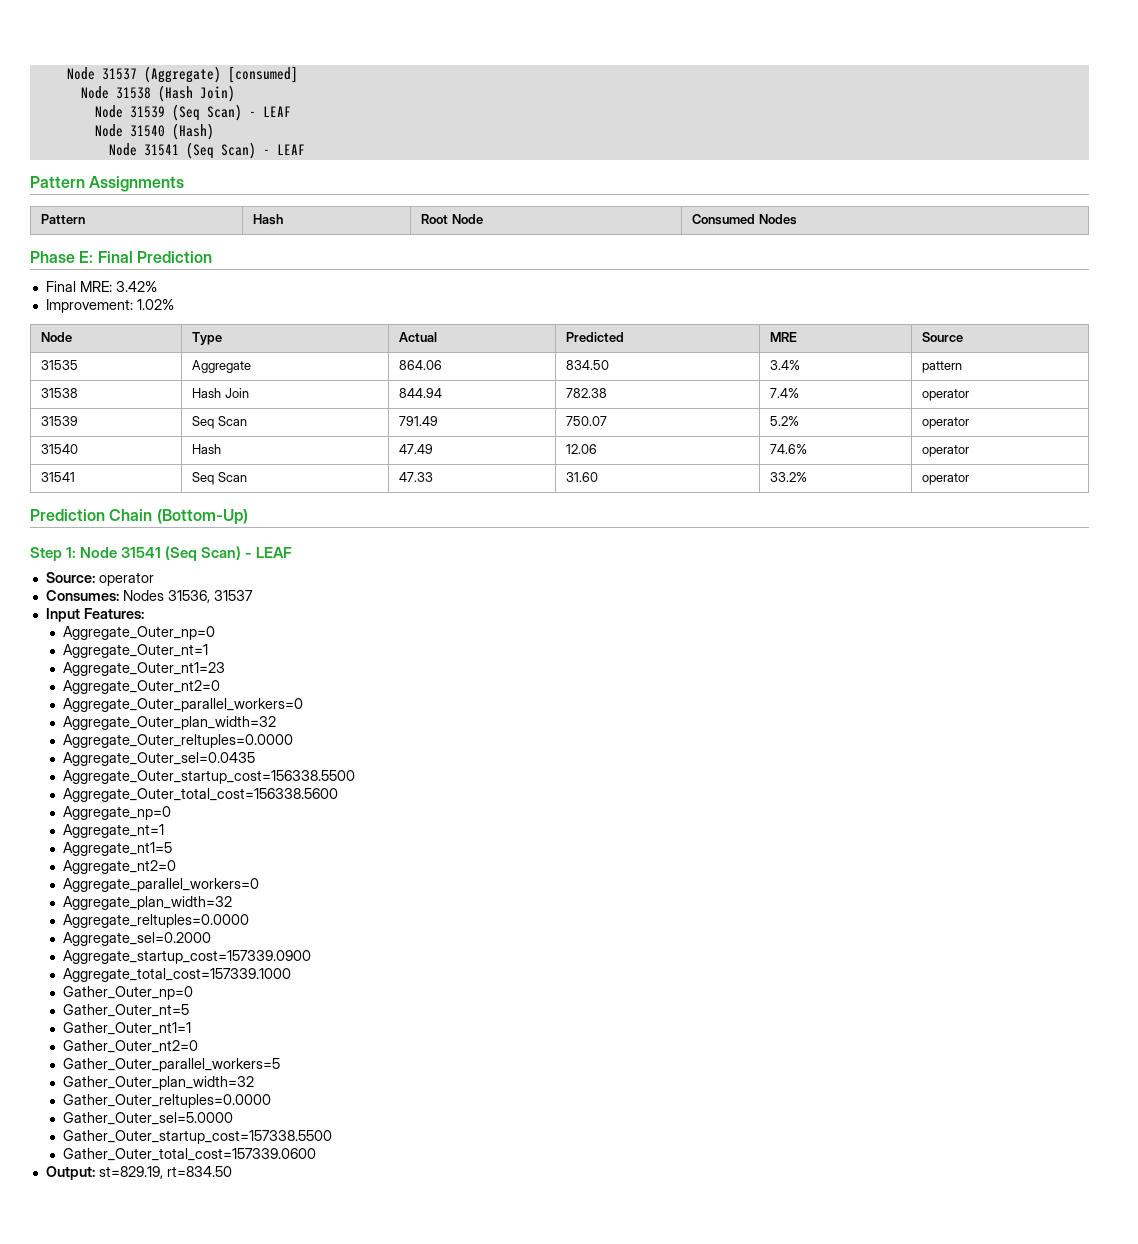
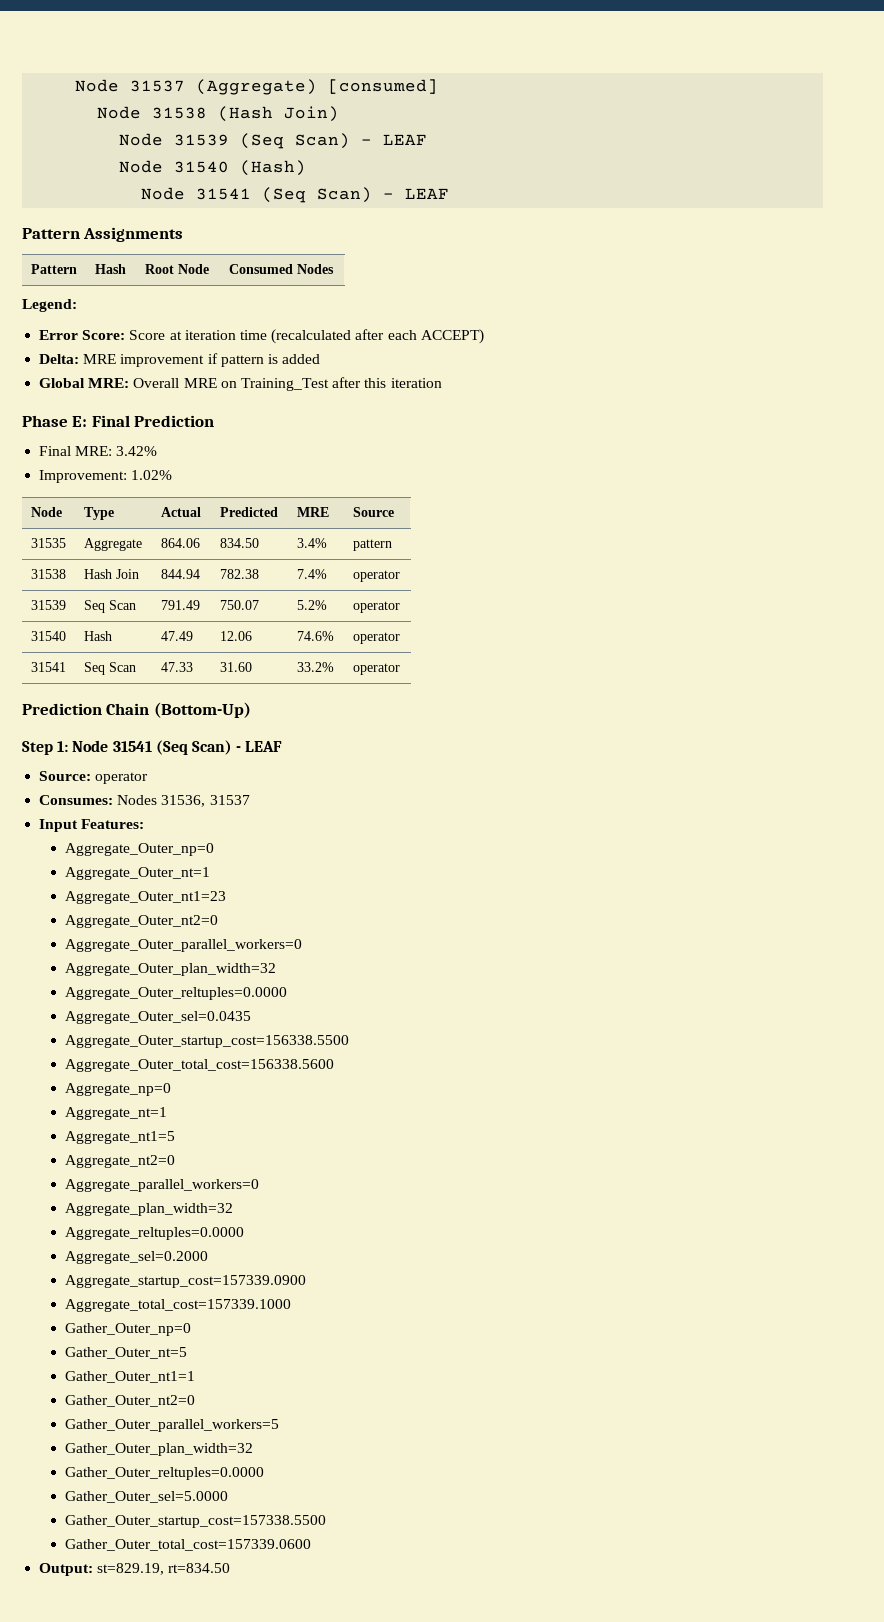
+ Legend:
+ Error Score: Score at iteration time (recalculated after each ACCEPT)
+ Delta: MRE improvement if pattern is added
+ Global MRE: Overall MRE on Training_Test after this iteration

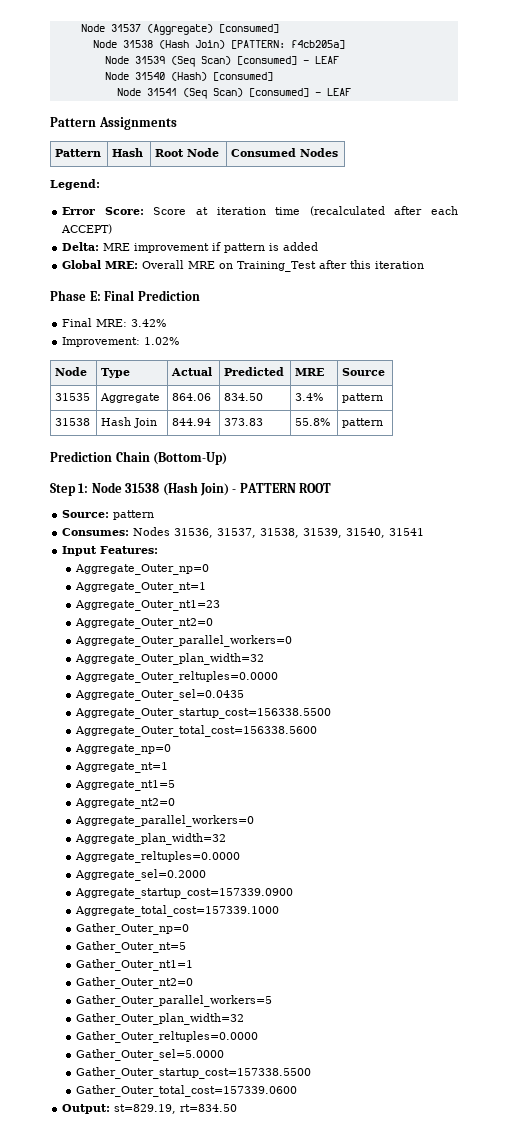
- Node 31538 (Hash Join)
+ Node 31538 (Hash Join) [PATTERN: f4cb205a]
- Node 31539 (Seq Scan) - LEAF
+ Node 31539 (Seq Scan) [consumed] - LEAF
- Node 31540 (Hash)
- Node 31541 (Seq Scan) - LEAF
+ Node 31540 (Hash) [consumed]
+ Node 31541 (Seq Scan) [consumed] - LEAF
- 31538 | Hash Join | 844.94 | 782.38 | 7.4% | operator
- 31539 | Seq Scan | 791.49 | 750.07 | 5.2% | operator
- 31540 | Hash | 47.49 | 12.06 | 74.6% | operator
- 31541 | Seq Scan | 47.33 | 31.60 | 33.2% | operator
+ 31538 | Hash Join | 844.94 | 373.83 | 55.8% | pattern
- Step 1: Node 31541 (Seq Scan) - LEAF
+ Step 1: Node 31538 (Hash Join) - PATTERN ROOT
- Source: operator
+ Source: pattern
- Consumes: Nodes 31536, 31537
+ Consumes: Nodes 31536, 31537, 31538, 31539, 31540, 31541

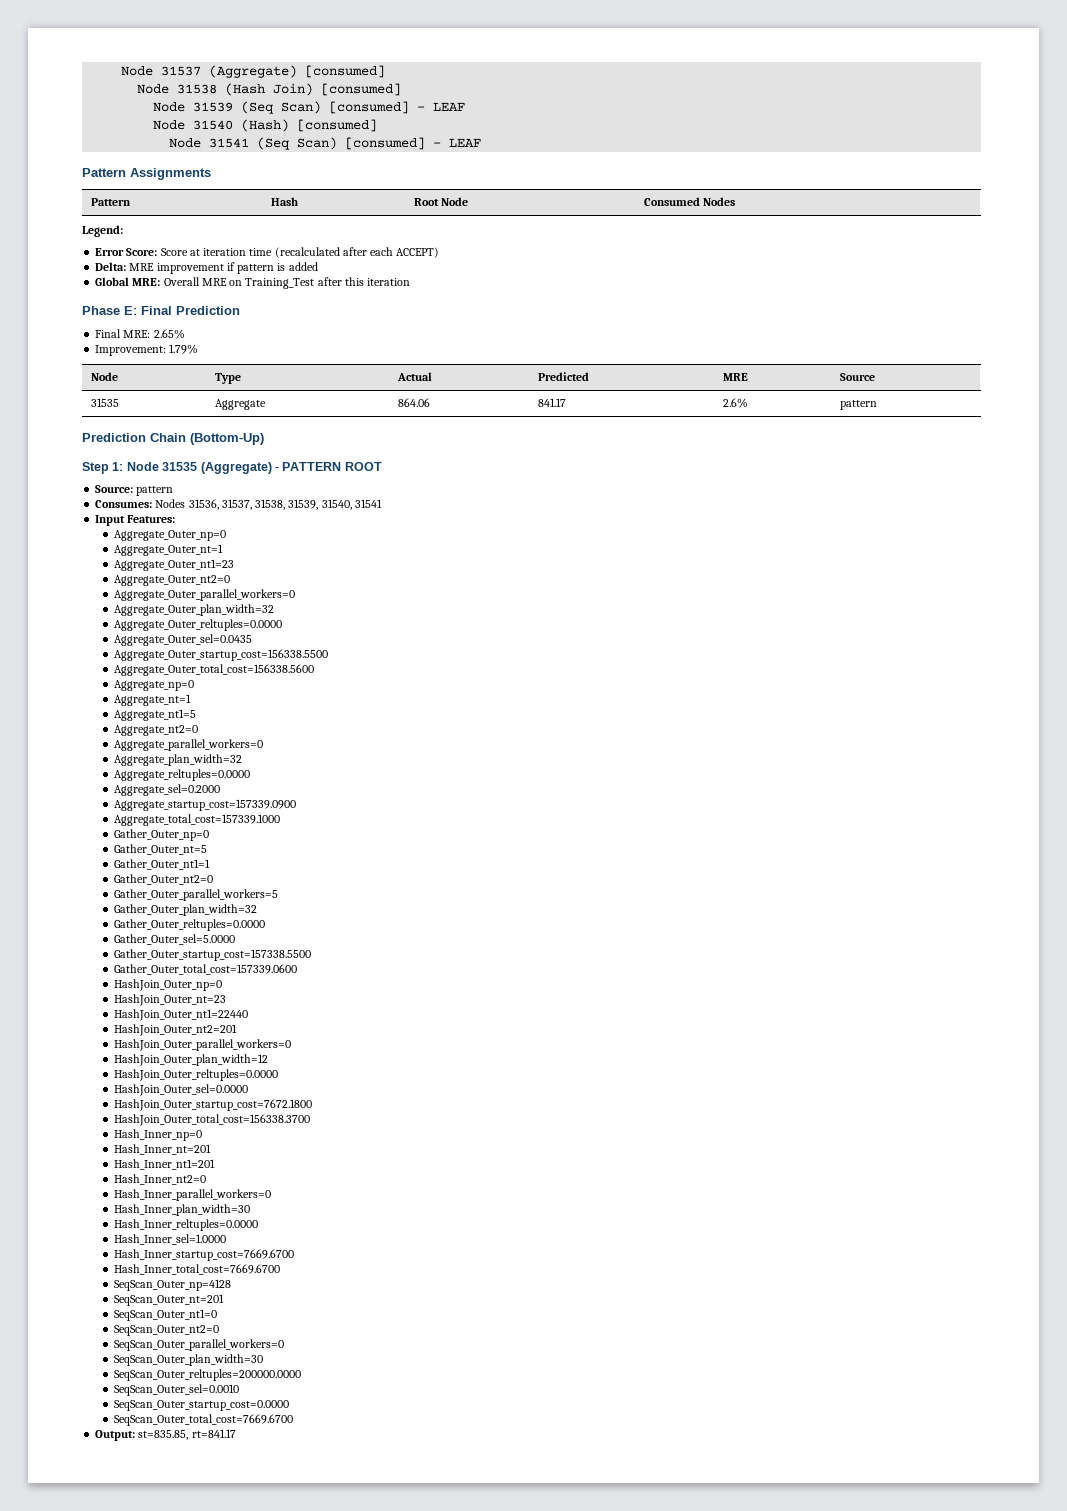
- Node 31538 (Hash Join) [PATTERN: f4cb205a]
+ Node 31538 (Hash Join) [consumed]
- Final MRE: 3.42%
+ Final MRE: 2.65%
- Improvement: 1.02%
+ Improvement: 1.79%
- 31535 | Aggregate | 864.06 | 834.50 | 3.4% | pattern
- 31538 | Hash Join | 844.94 | 373.83 | 55.8% | pattern
+ 31535 | Aggregate | 864.06 | 841.17 | 2.6% | pattern
- Step 1: Node 31538 (Hash Join) - PATTERN ROOT
+ Step 1: Node 31535 (Aggregate) - PATTERN ROOT
+ HashJoin_Outer_np=0
+ HashJoin_Outer_nt=23
+ HashJoin_Outer_nt1=22440
+ HashJoin_Outer_nt2=201
+ HashJoin_Outer_parallel_workers=0
+ HashJoin_Outer_plan_width=12
+ HashJoin_Outer_reltuples=0.0000
+ HashJoin_Outer_sel=0.0000
+ HashJoin_Outer_startup_cost=7672.1800
+ HashJoin_Outer_total_cost=156338.3700
+ Hash_Inner_np=0
+ Hash_Inner_nt=201
+ Hash_Inner_nt1=201
+ Hash_Inner_nt2=0
+ Hash_Inner_parallel_workers=0
+ Hash_Inner_plan_width=30
+ Hash_Inner_reltuples=0.0000
+ Hash_Inner_sel=1.0000
+ Hash_Inner_startup_cost=7669.6700
+ Hash_Inner_total_cost=7669.6700
+ SeqScan_Outer_np=4128
+ SeqScan_Outer_nt=201
+ SeqScan_Outer_nt1=0
+ SeqScan_Outer_nt2=0
+ SeqScan_Outer_parallel_workers=0
+ SeqScan_Outer_plan_width=30
+ SeqScan_Outer_reltuples=200000.0000
+ SeqScan_Outer_sel=0.0010
+ SeqScan_Outer_startup_cost=0.0000
+ SeqScan_Outer_total_cost=7669.6700
- Output: st=829.19, rt=834.50
+ Output: st=835.85, rt=841.17

